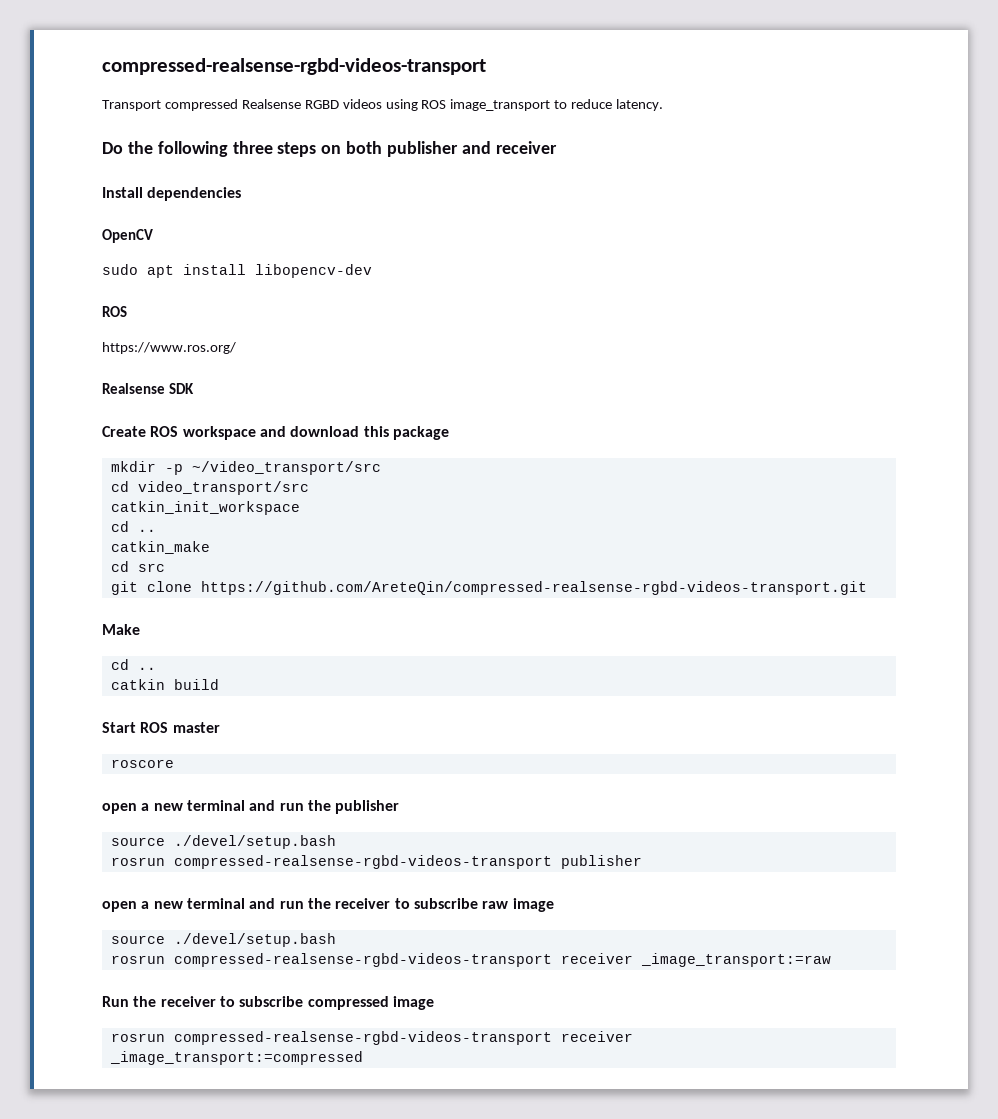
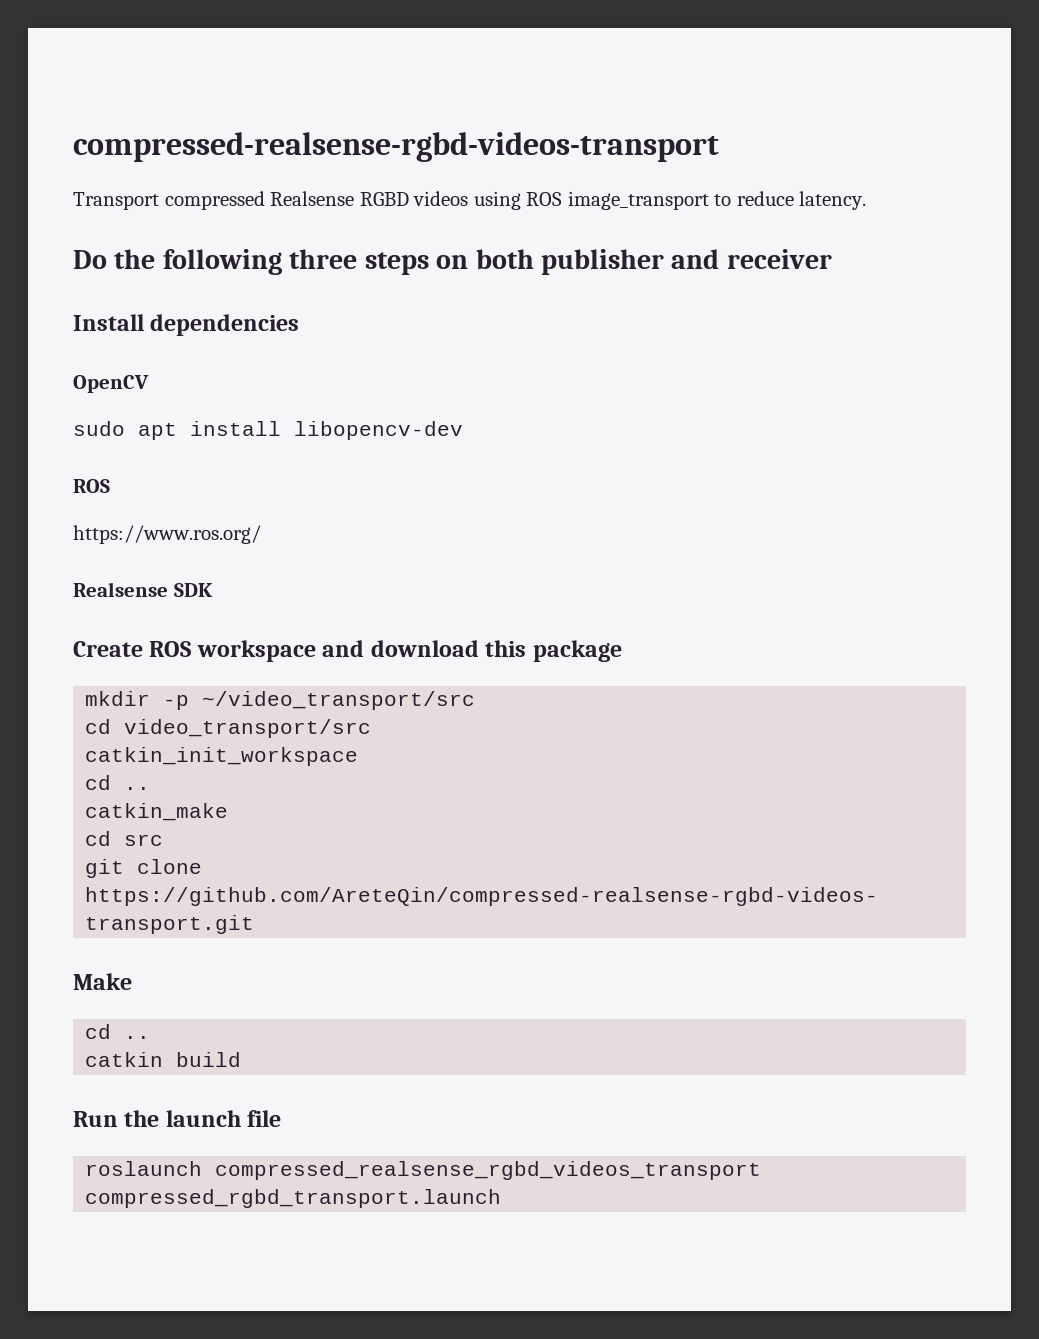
- Start ROS master
- roscore
- open a new terminal and run the publisher
- source ./devel/setup.bash
- rosrun compressed-realsense-rgbd-videos-transport publisher
- open a new terminal and run the receiver to subscribe raw image
- source ./devel/setup.bash
- rosrun compressed-realsense-rgbd-videos-transport receiver _image_transport:=raw
- Run the receiver to subscribe compressed image
- rosrun compressed-realsense-rgbd-videos-transport receiver _image_transport:=compressed
+ Run the launch file
+ roslaunch compressed_realsense_rgbd_videos_transport compressed_rgbd_transport.launch

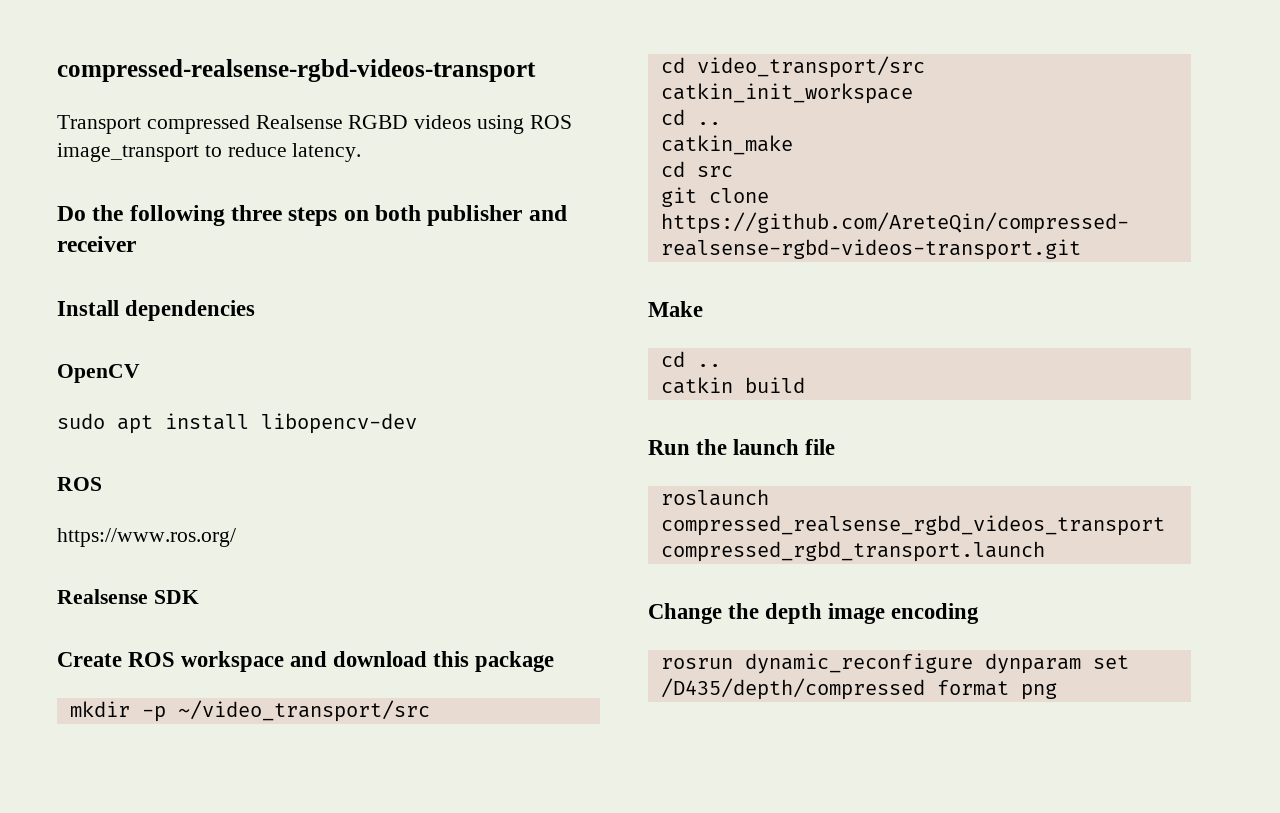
+ Change the depth image encoding
+ rosrun dynamic_reconfigure dynparam set /D435/depth/compressed format png

